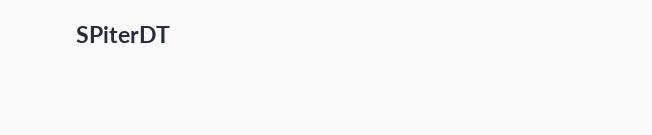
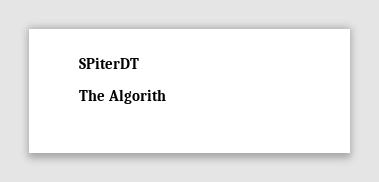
+ The Algorith

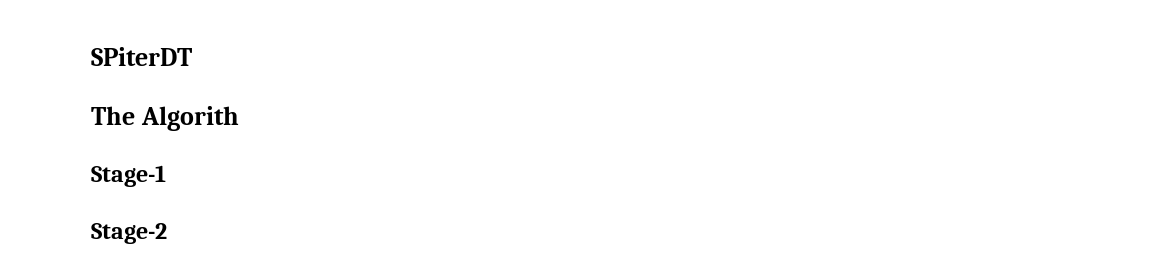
+ Stage-1
+ Stage-2

